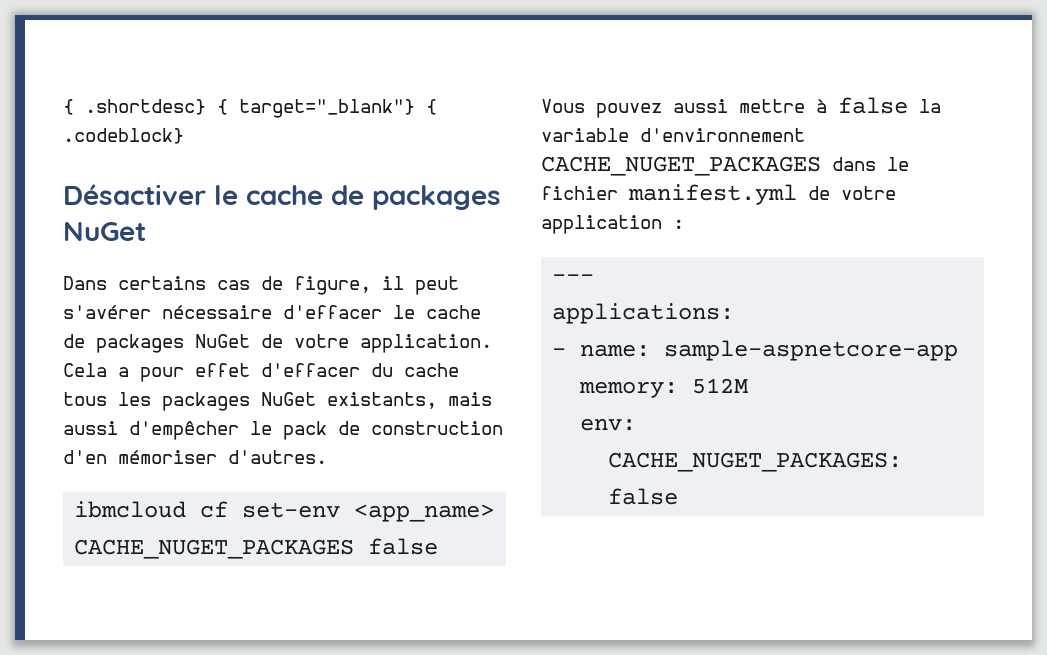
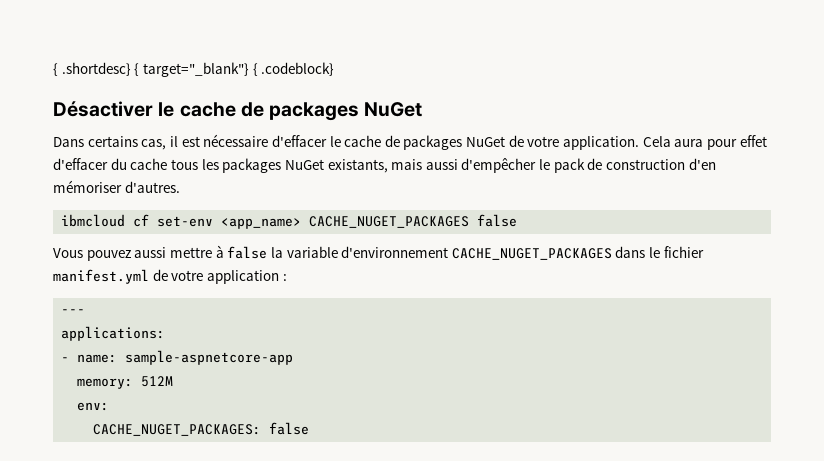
- Dans certains cas de figure, il peut s'avérer nécessaire d'effacer le cache de packages NuGet de votre application.
+ Dans certains cas, il est nécessaire d'effacer le cache de packages NuGet de votre application.
- Cela a pour effet d'effacer du cache tous les packages NuGet existants, mais aussi d'empêcher le pack de construction d'en mémoriser d'autres.
+ Cela aura pour effet d'effacer du cache tous les packages NuGet existants, mais aussi d'empêcher le pack de construction d'en mémoriser d'autres.

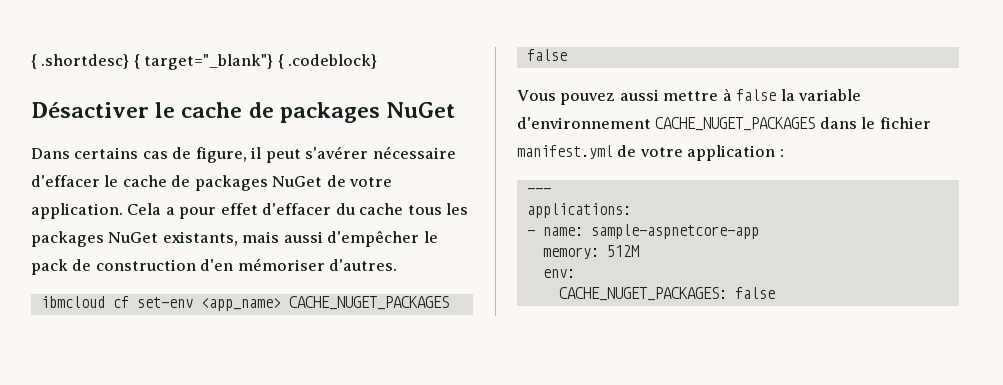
- Dans certains cas, il est nécessaire d'effacer le cache de packages NuGet de votre application.
+ Dans certains cas de figure, il peut s'avérer nécessaire d'effacer le cache de packages NuGet de votre application.
- Cela aura pour effet d'effacer du cache tous les packages NuGet existants, mais aussi d'empêcher le pack de construction d'en mémoriser d'autres.
+ Cela a pour effet d'effacer du cache tous les packages NuGet existants, mais aussi d'empêcher le pack de construction d'en mémoriser d'autres.

